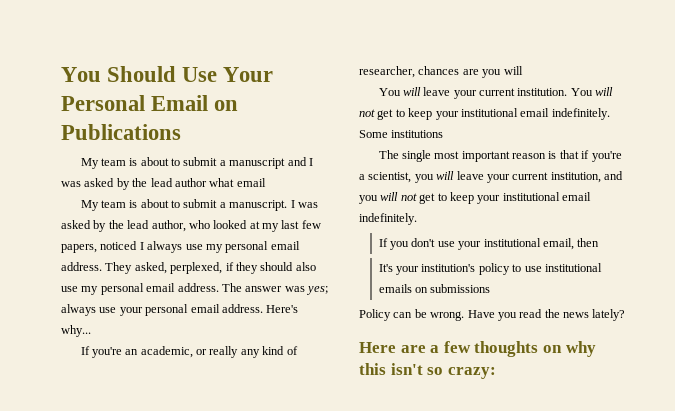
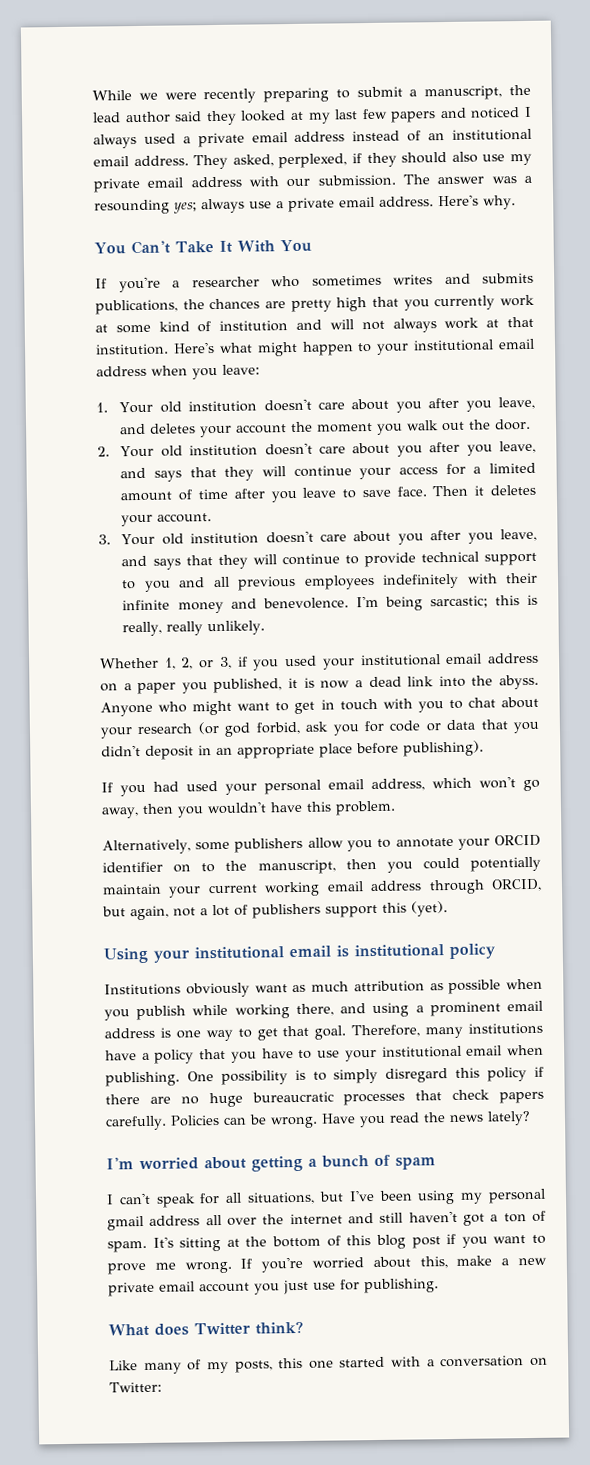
- You Should Use Your Personal Email on Publications
- My team is about to submit a manuscript and I was asked by the lead author what email
- My team is about to submit a manuscript. I was asked by the lead author, who looked at my last few papers, noticed I always use my personal email address.
+ While we were recently preparing to submit a manuscript, the lead author said they looked at my last few papers and noticed I always used a private email address instead of an institutional email address.
- They asked, perplexed, if they should also use my personal email address.
+ They asked, perplexed, if they should also use my private email address with our submission.
- The answer was yes; always use your personal email address. Here's why...
- If you're an academic, or really any kind of researcher, chances are you will
- You will leave your current institution. You will not get to keep your institutional email indefinitely. Some institutions
- The single most important reason is that if you're a scientist, you will leave your current institution, and you will not get to keep your institutional email indefinitely.
- If you don't use your institutional email, then
- It's your institution's policy to use institutional emails on submissions
- Policy can be wrong.
+ The answer was a resounding yes; always use a private email address. Here's why.
+ You Can't Take It With You
+ If you're a researcher who sometimes writes and submits publications, the chances are pretty high that you currently work at some kind of institution and will not always work at that institution. Here's what might happen to your institutional email address when you leave:
+ 1. Your old institution doesn't care about you after you leave, and deletes your account the moment you walk out the door.
+ 2. Your old institution doesn't care about you after you leave, and says that they will continue your access for a limited amount of time after you leave to save face. Then it deletes your account.
+ 3. Your old institution doesn't care about you after you leave, and says that they will continue to provide technical support to you and all previous employees indefinitely with their infinite money and benevolence. I'm being sarcastic; this is really, really unlikely.
+ Whether 1, 2, or 3, if you used your institutional email address on a paper you published, it is now a dead link into the abyss. Anyone who might want to get in touch with you to chat about your research (or god forbid, ask you for code or data that you didn't deposit in an appropriate place before publishing).
+ If you had used your personal email address, which won't go away, then you wouldn't have this problem.
+ Alternatively, some publishers allow you to annotate your ORCID identifier on to the manuscript, then you could potentially maintain your current working email address through ORCID, but again, not a lot of publishers support this (yet).
+ Using your institutional email is institutional policy
+ Institutions obviously want as much attribution as possible when you publish while working there, and using a prominent email address is one way to get that goal. Therefore, many institutions have a policy that you have to use your institutional email when publishing. One possibility is to simply disregard this policy if there are no huge bureaucratic processes that check papers carefully. Policies can be wrong.
- Here are a few thoughts on why this isn't so crazy:
+ I'm worried about getting a bunch of spam
+ I can't speak for all situations, but I've been using my personal gmail address all over the internet and still haven't got a ton of spam. It's sitting at the bottom of this blog post if you want to prove me wrong. If you're worried about this, make a new private email account you just use for publishing.
+ What does Twitter think?
+ Like many of my posts, this one started with a conversation on Twitter:

